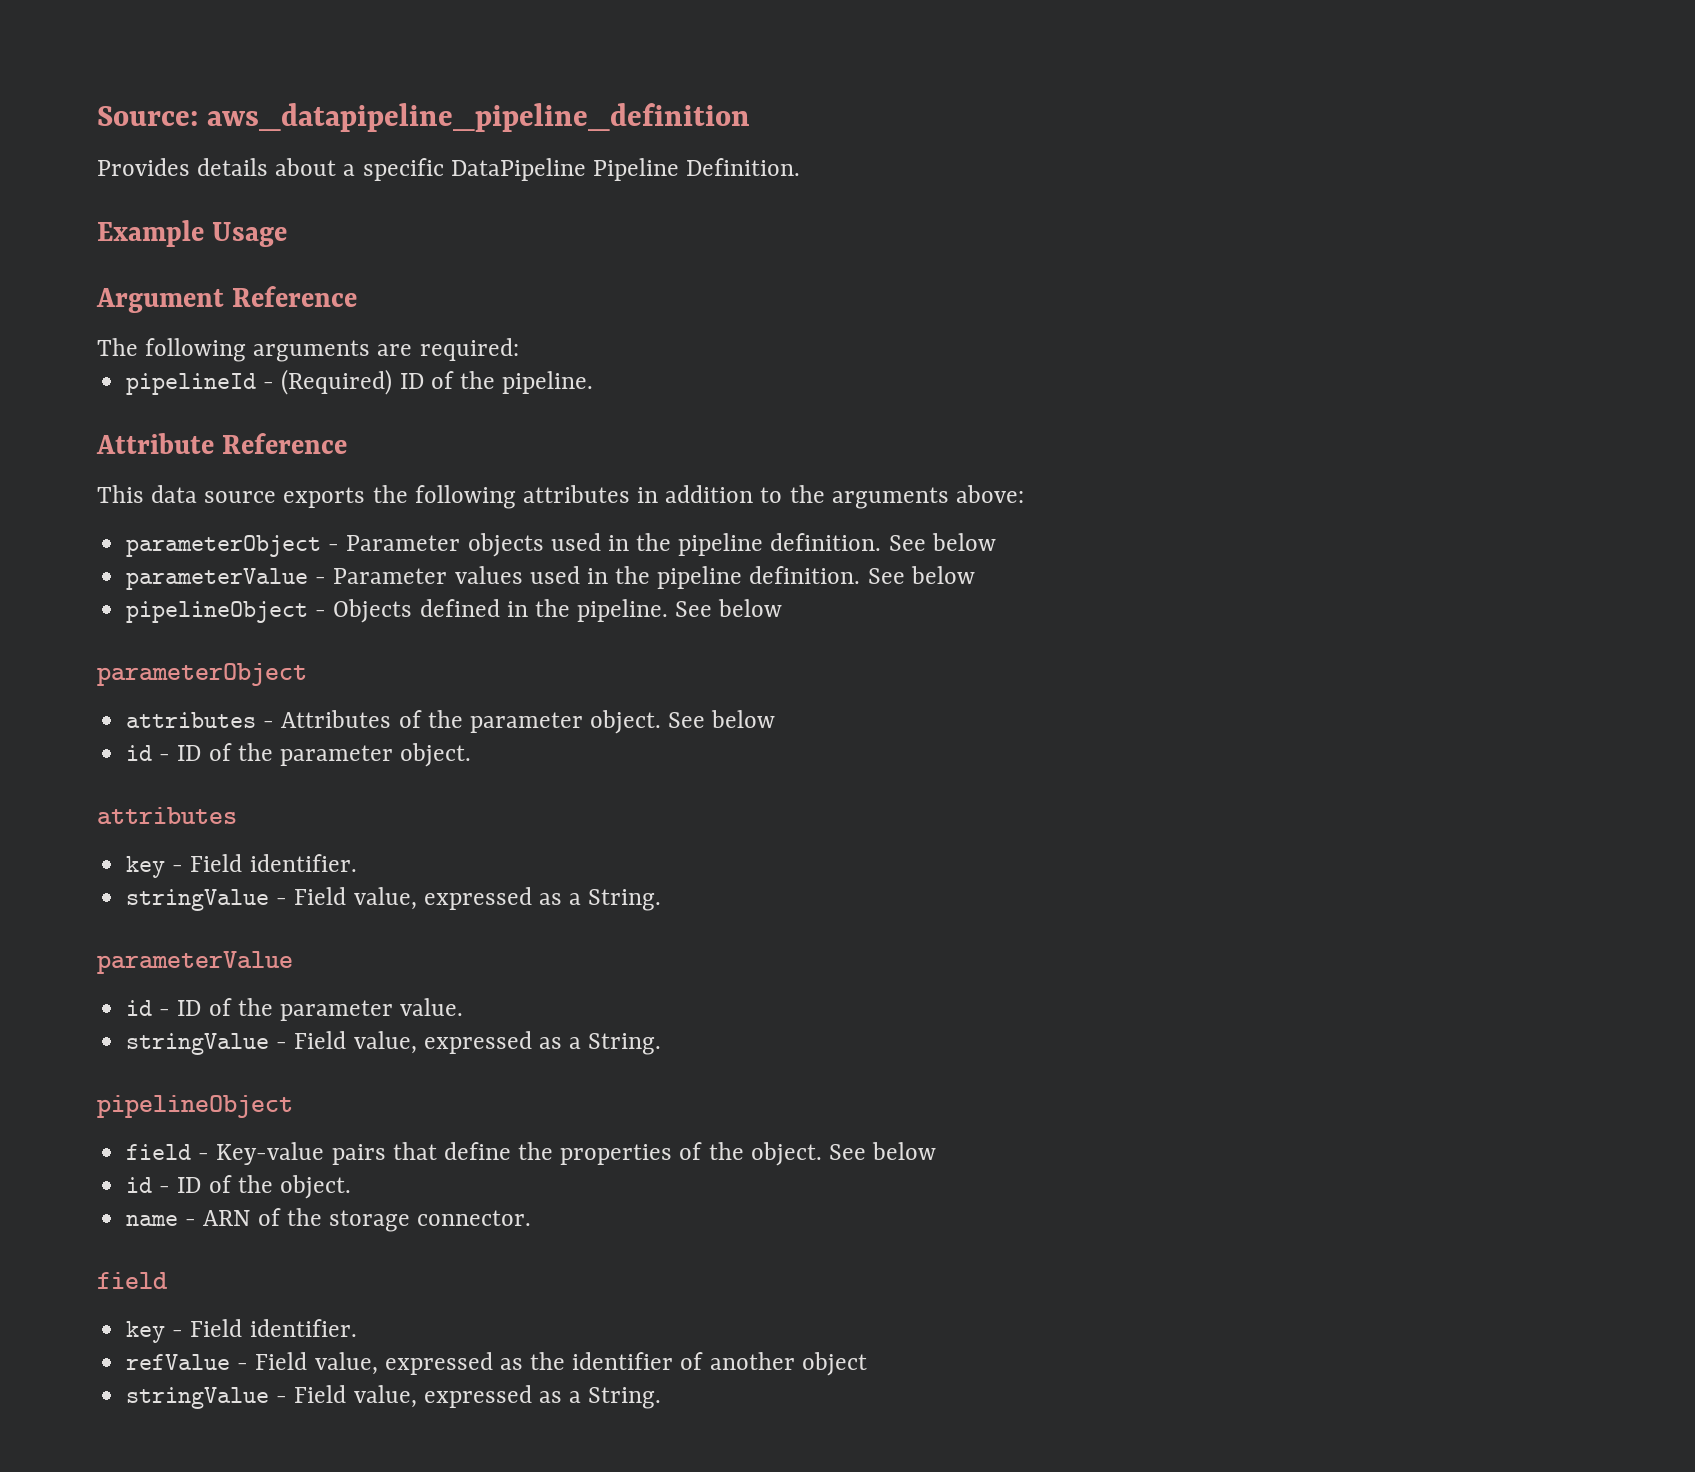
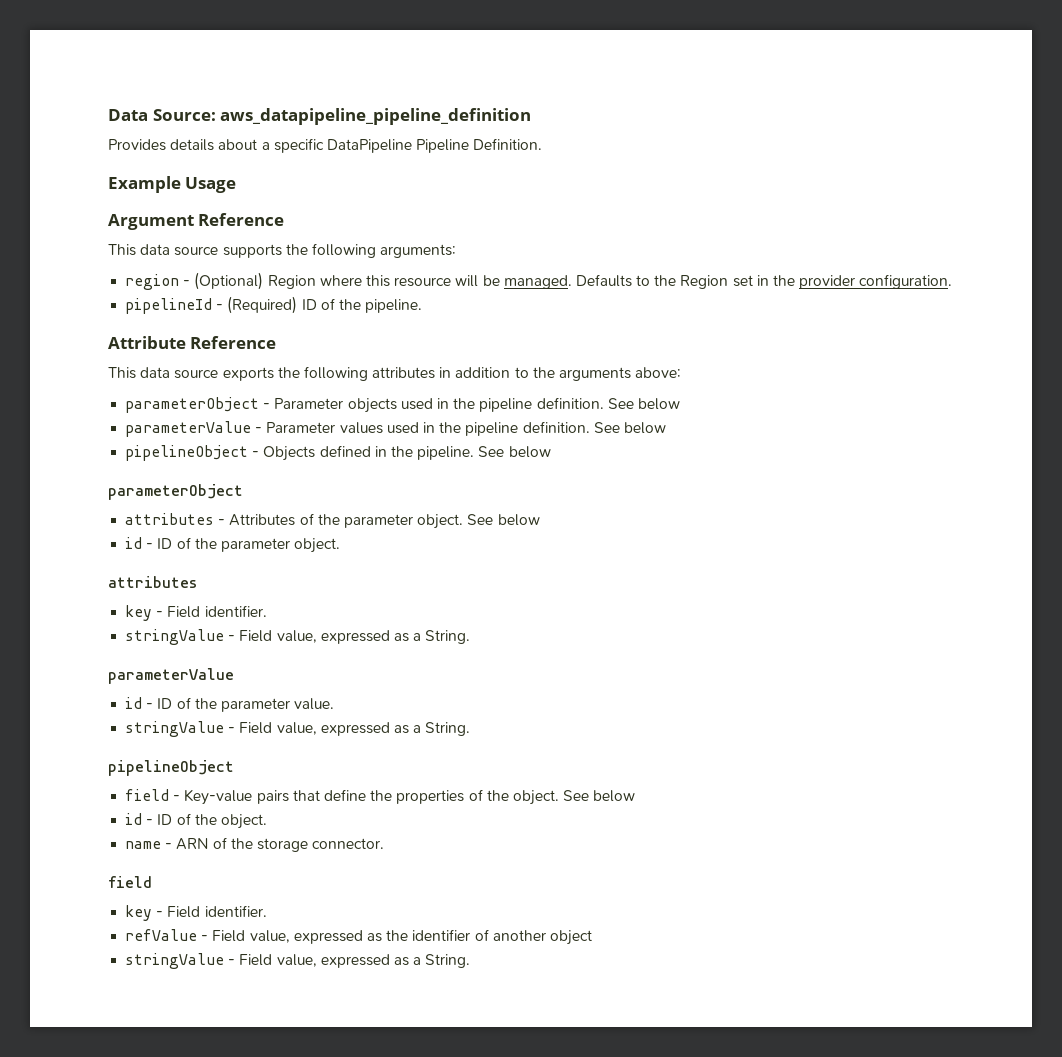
- Source: aws_datapipeline_pipeline_definition
+ Data Source: aws_datapipeline_pipeline_definition
- The following arguments are required:
+ This data source supports the following arguments:
+ region - (Optional) Region where this resource will be managed. Defaults to the Region set in the provider configuration.

